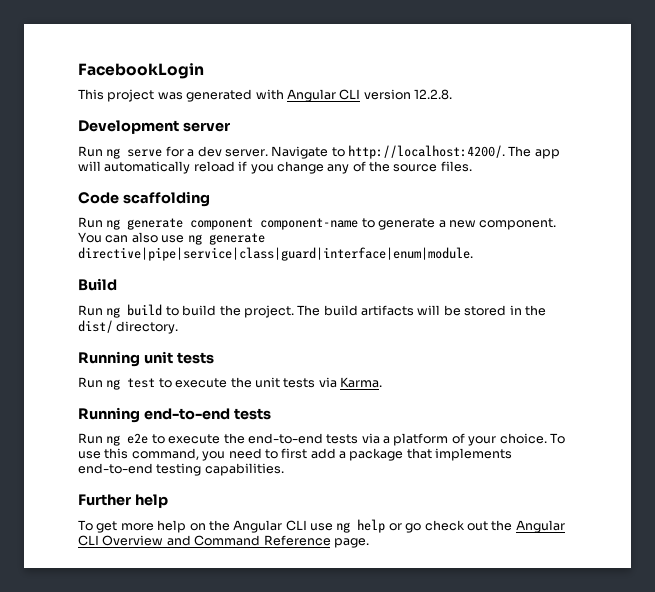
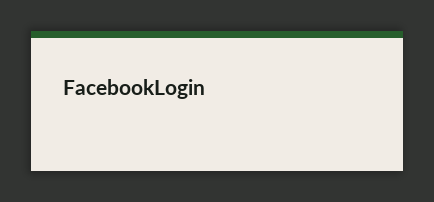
- This project was generated with Angular CLI version 12.2.8.
- Development server
- Run ng serve for a dev server. Navigate to http://localhost:4200/. The app will automatically reload if you change any of the source files.
- Code scaffolding
- Run ng generate component component-name to generate a new component. You can also use ng generate directive|pipe|service|class|guard|interface|enum|module.
- Build
- Run ng build to build the project. The build artifacts will be stored in the dist/ directory.
- Running unit tests
- Run ng test to execute the unit tests via Karma.
- Running end-to-end tests
- Run ng e2e to execute the end-to-end tests via a platform of your choice. To use this command, you need to first add a package that implements end-to-end testing capabilities.
- Further help
- To get more help on the Angular CLI use ng help or go check out the Angular CLI Overview and Command Reference page.

